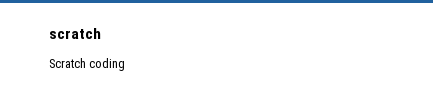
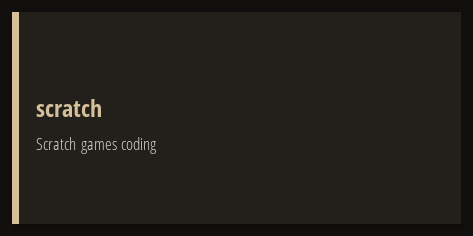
- Scratch coding
+ Scratch games coding

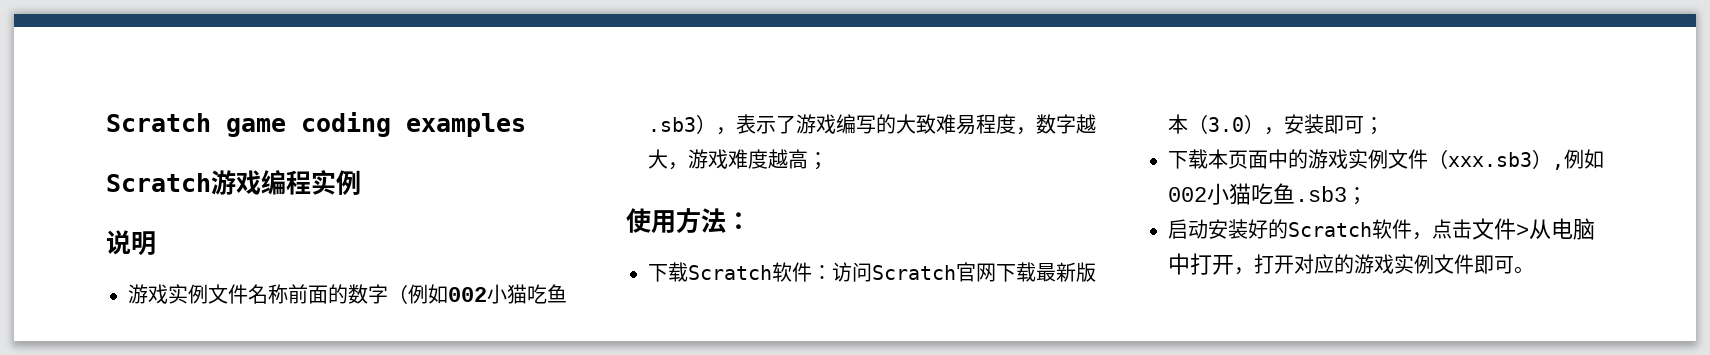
- scratch
- Scratch games coding
+ Scratch game coding examples
+ Scratch游戏编程实例
+ 说明
+ 游戏实例文件名称前面的数字（例如002小猫吃鱼.sb3），表示了游戏编写的大致难易程度，数字越大，游戏难度越高；
+ 使用方法：
+ 下载Scratch软件：访问Scratch官网下载最新版本（3.0），安装即可；
+ 下载本页面中的游戏实例文件（xxx.sb3）,例如002小猫吃鱼.sb3；
+ 启动安装好的Scratch软件，点击文件>从电脑中打开，打开对应的游戏实例文件即可。

